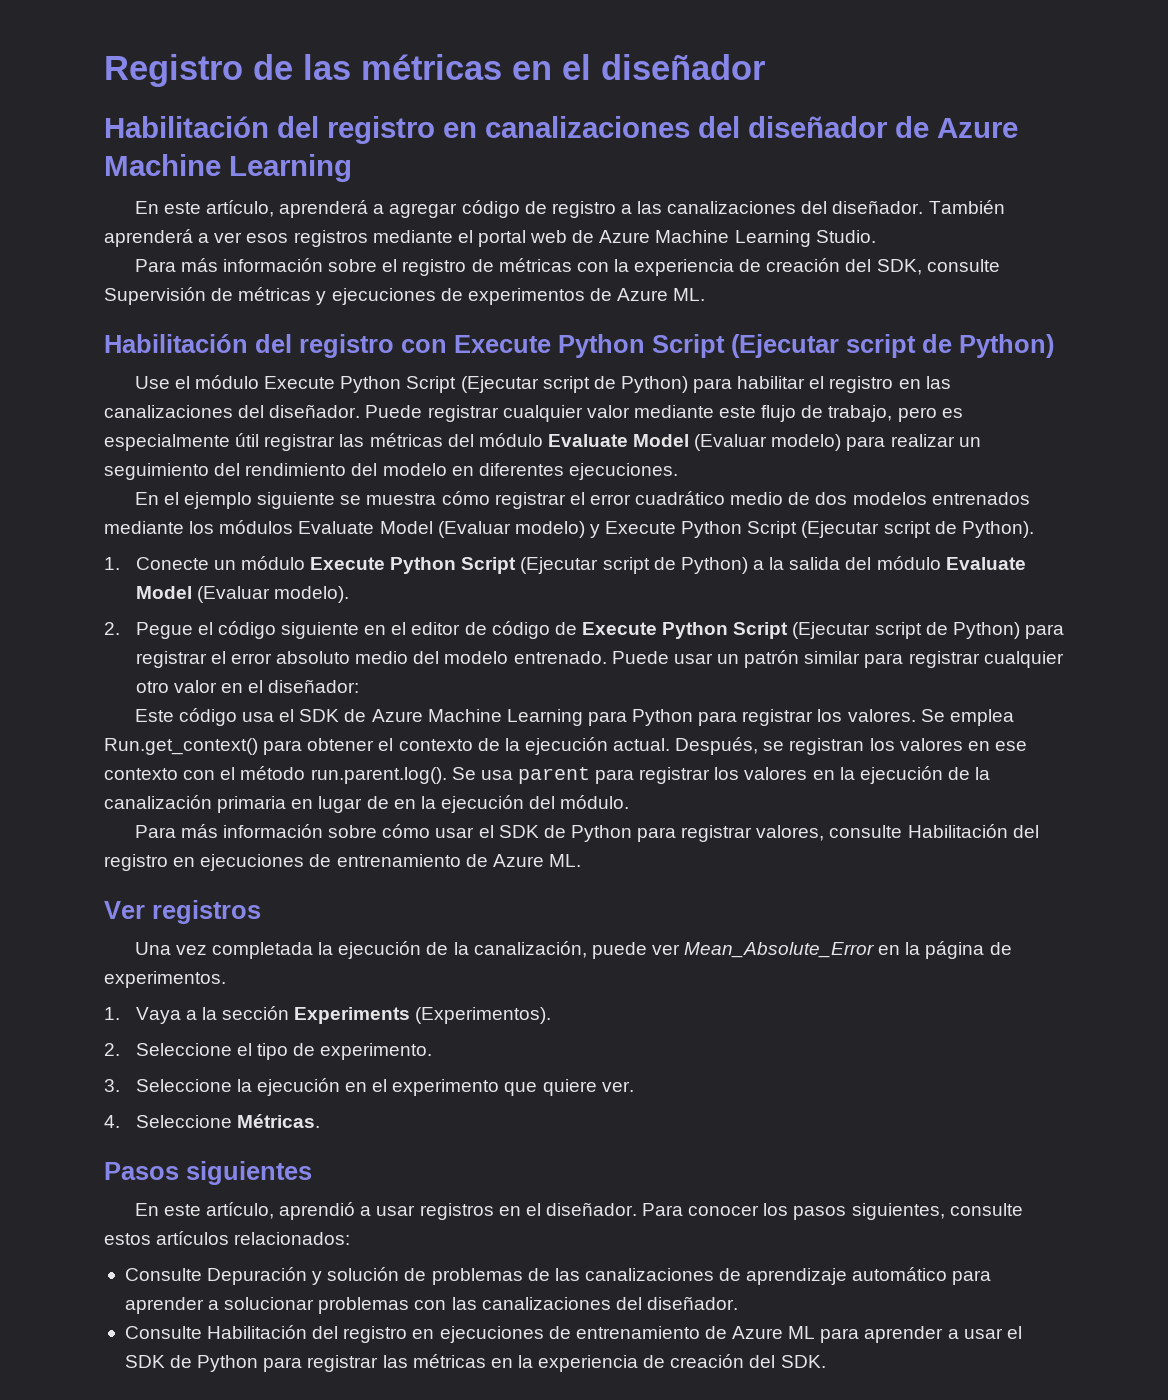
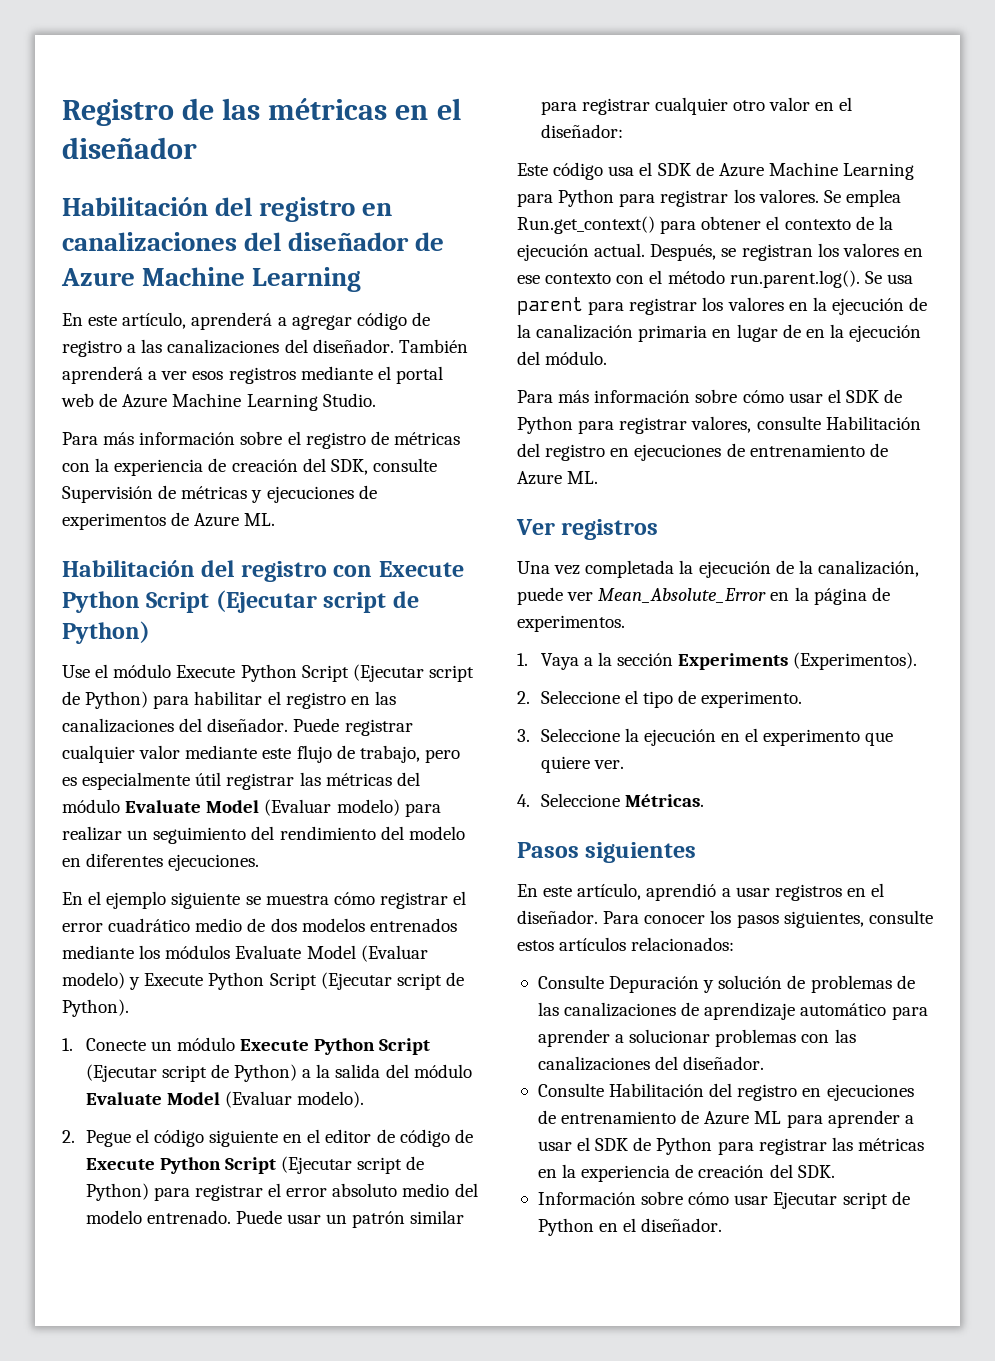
+ Información sobre cómo usar Ejecutar script de Python en el diseñador.

